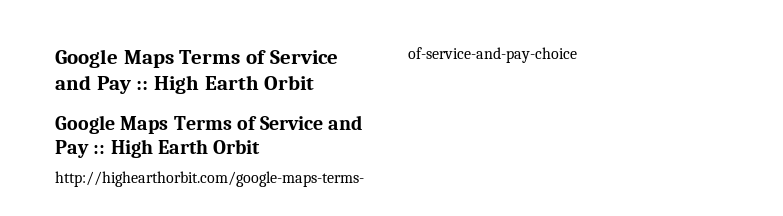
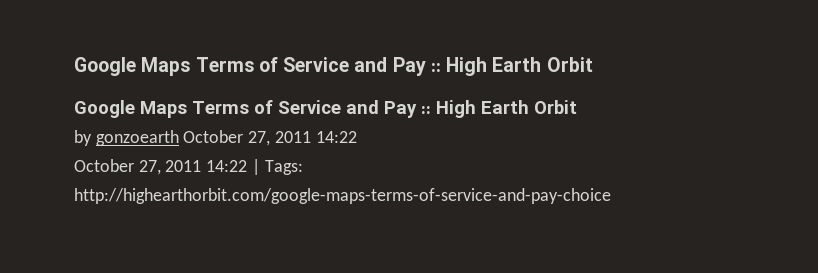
+ by gonzoearth October 27, 2011 14:22
+ October 27, 2011 14:22 | Tags:

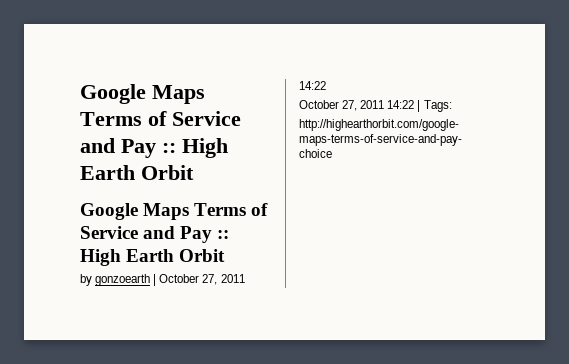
- by gonzoearth October 27, 2011 14:22
+ by gonzoearth | October 27, 2011 14:22

